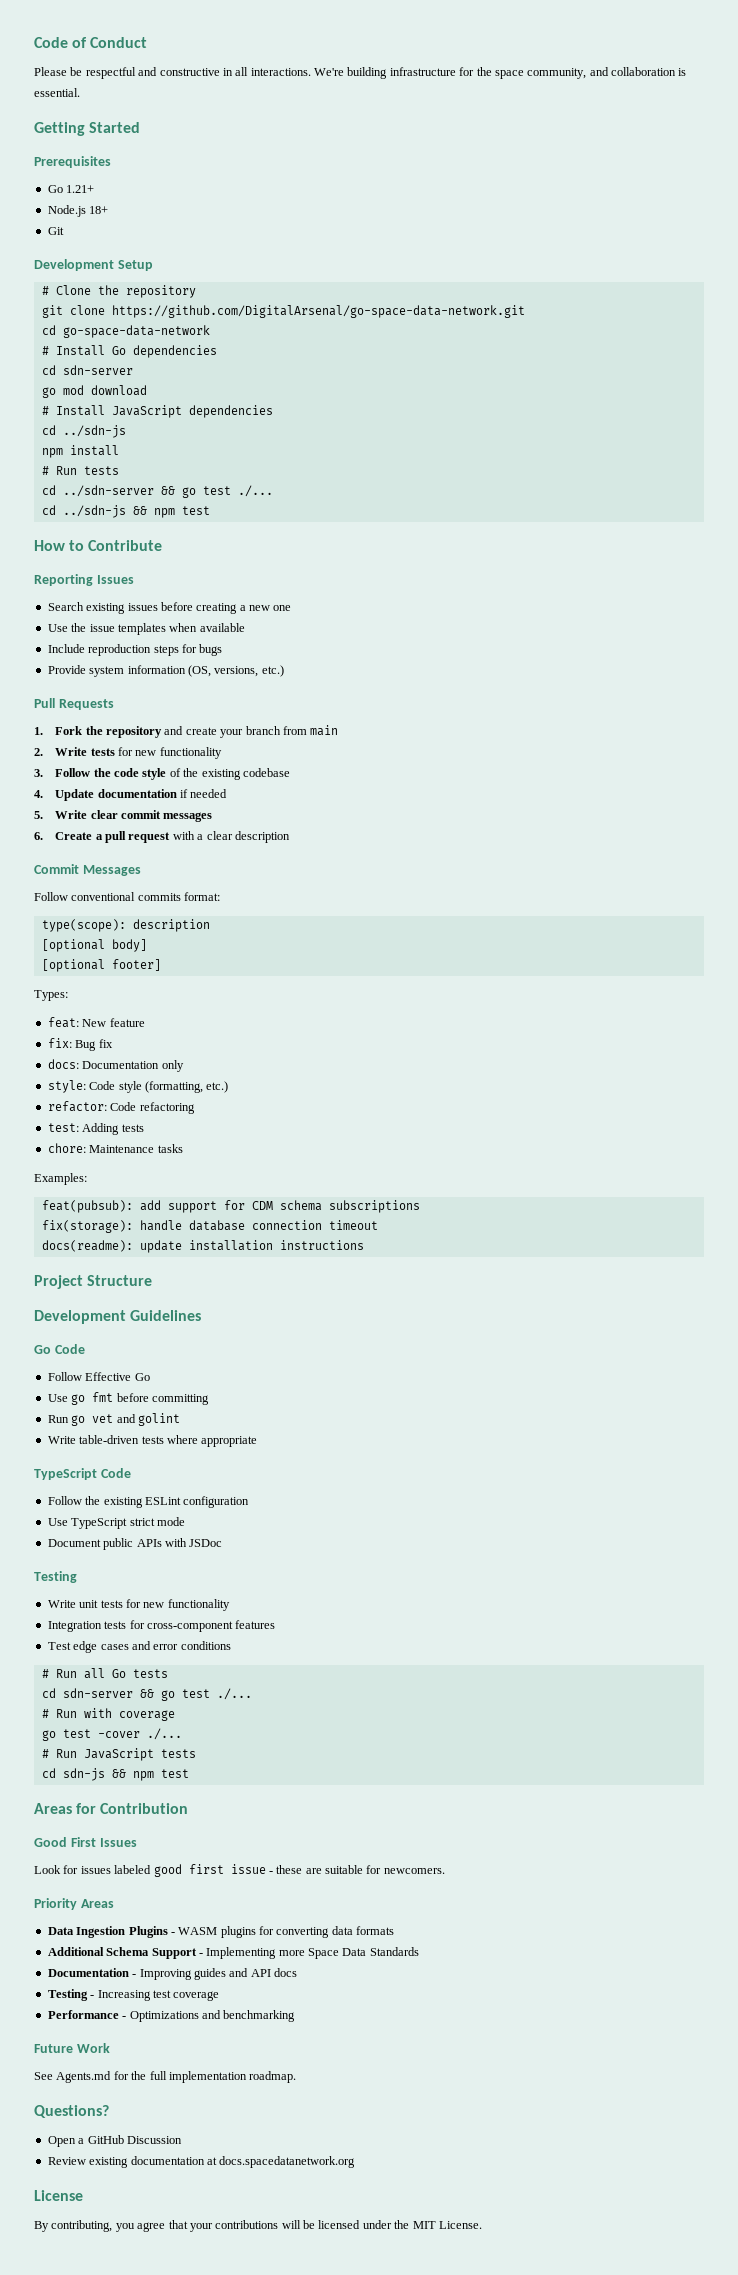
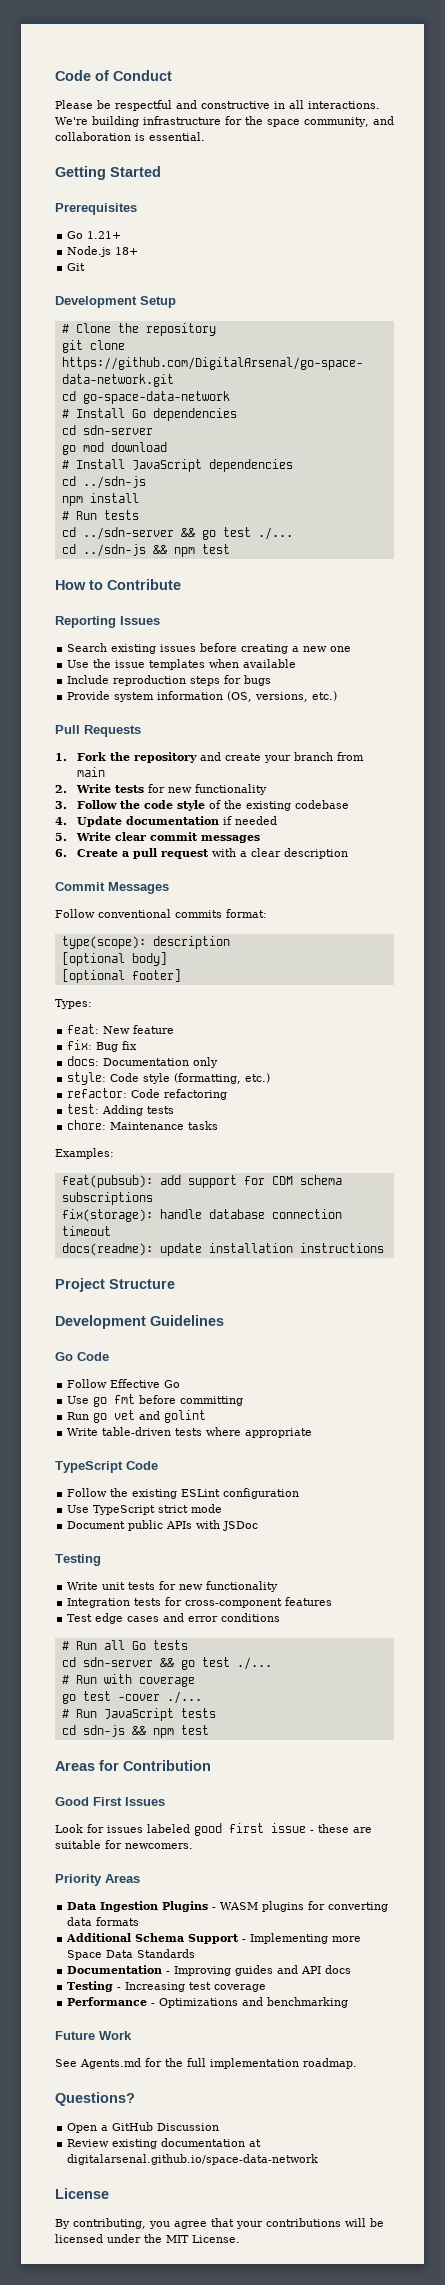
- Review existing documentation at docs.spacedatanetwork.org
+ Review existing documentation at digitalarsenal.github.io/space-data-network

